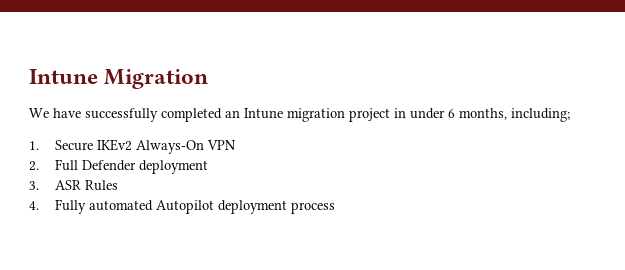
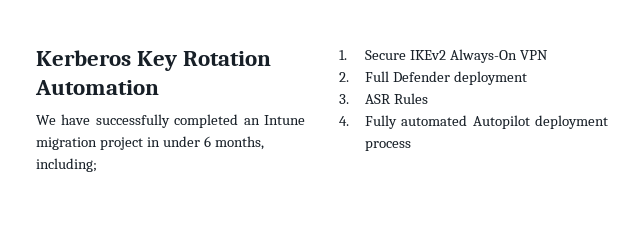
- Intune Migration
+ Kerberos Key Rotation Automation

